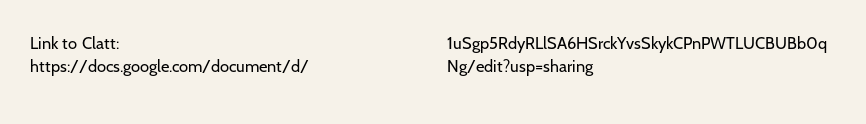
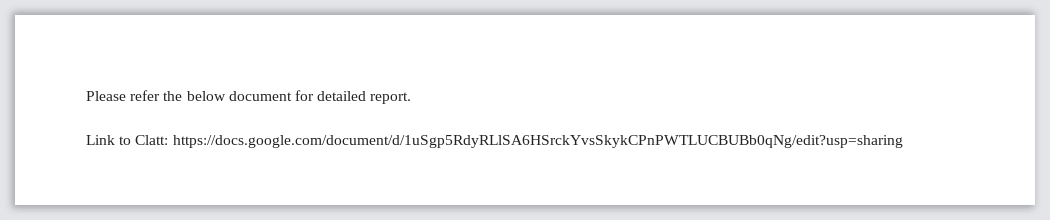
+ Please refer the below document for detailed report.

